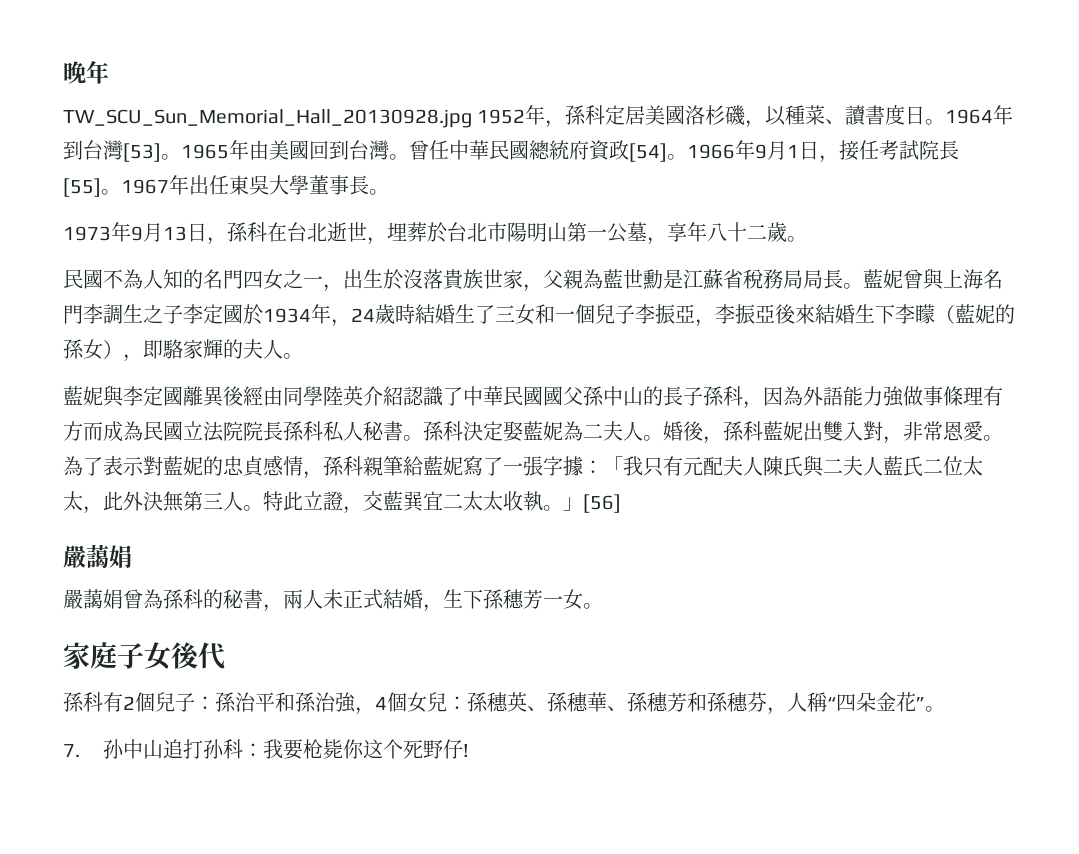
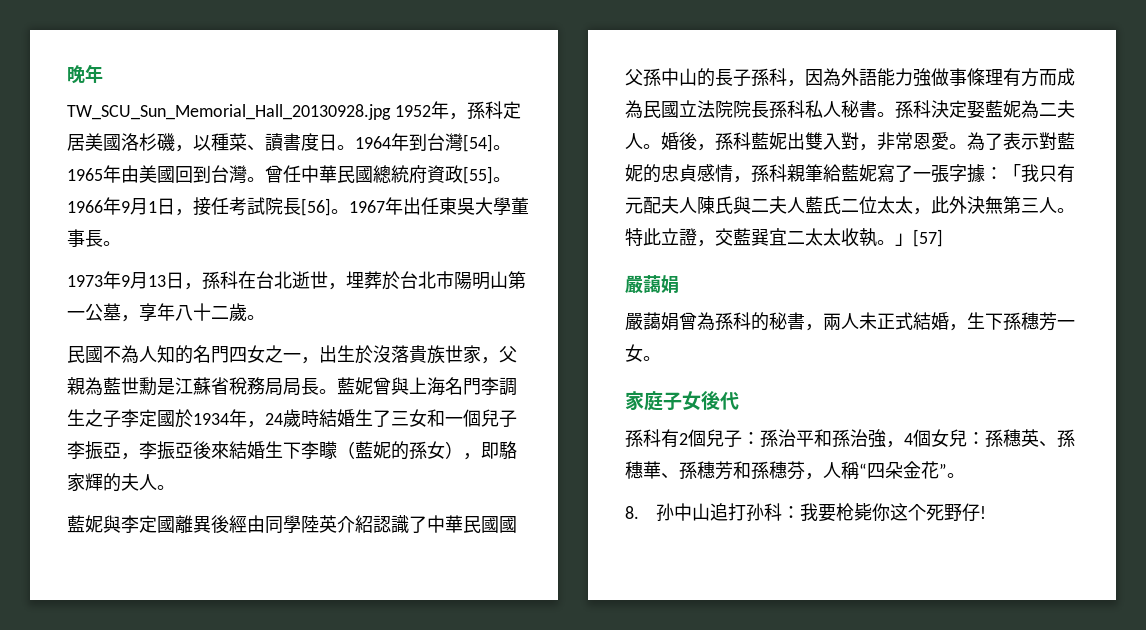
- 1964年到台灣[53]。
+ 1964年到台灣[54]。
- 曾任中華民國總統府資政[54]。
+ 曾任中華民國總統府資政[55]。
- 1966年9月1日，接任考試院長[55]。
+ 1966年9月1日，接任考試院長[56]。
- 特此立證，交藍巽宜二太太收執。」[56]
+ 特此立證，交藍巽宜二太太收執。」[57]
- 7.孙中山追打孙科：我要枪毙你这个死野仔!
+ 8.孙中山追打孙科：我要枪毙你这个死野仔!

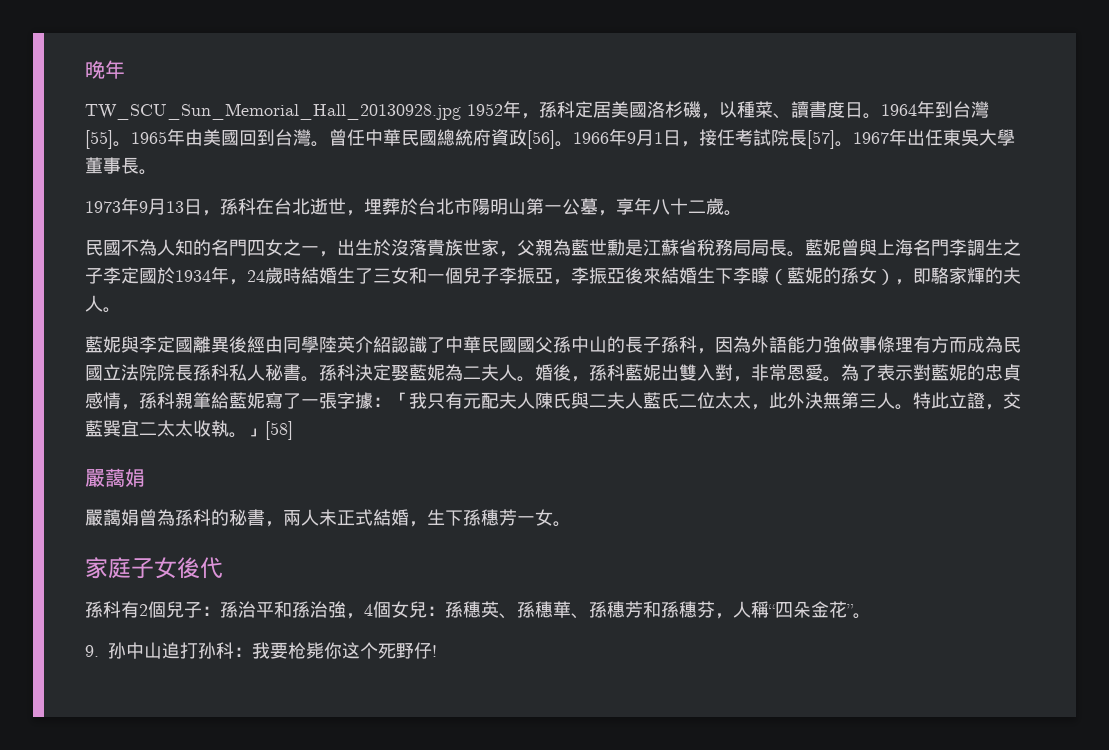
- 1964年到台灣[54]。
+ 1964年到台灣[55]。
- 曾任中華民國總統府資政[55]。
+ 曾任中華民國總統府資政[56]。
- 1966年9月1日，接任考試院長[56]。
+ 1966年9月1日，接任考試院長[57]。
- 特此立證，交藍巽宜二太太收執。」[57]
+ 特此立證，交藍巽宜二太太收執。」[58]
- 8.孙中山追打孙科：我要枪毙你这个死野仔!
+ 9.孙中山追打孙科：我要枪毙你这个死野仔!

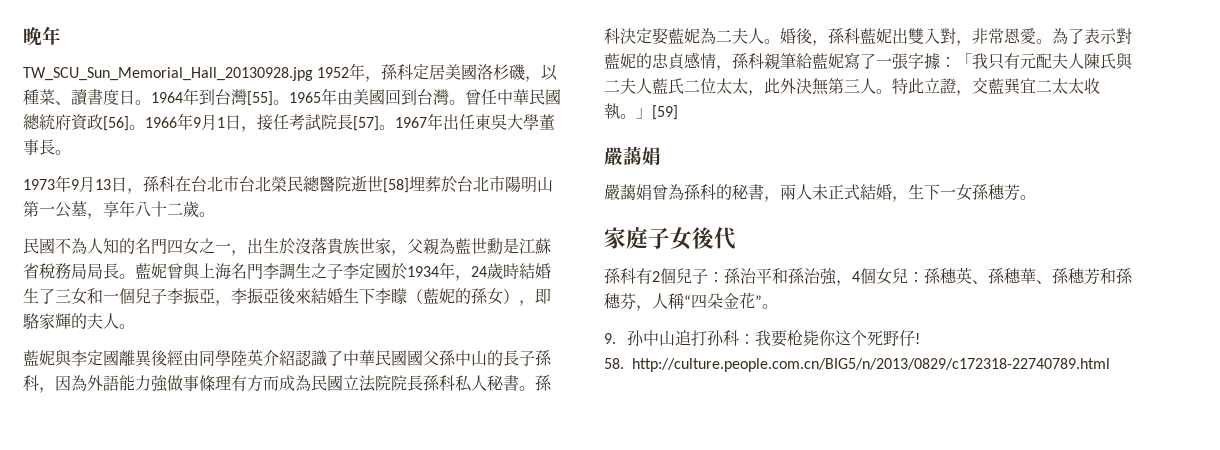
- 1973年9月13日，孫科在台北逝世，埋葬於台北市陽明山第一公墓，享年八十二歲。
+ 1973年9月13日，孫科在台北市台北榮民總醫院逝世[58]埋葬於台北市陽明山第一公墓，享年八十二歲。
- 特此立證，交藍巽宜二太太收執。」[58]
+ 特此立證，交藍巽宜二太太收執。」[59]
- 嚴藹娟曾為孫科的秘書，兩人未正式結婚，生下孫穗芳一女。
+ 嚴藹娟曾為孫科的秘書，兩人未正式結婚，生下一女孫穗芳。
+ 58. http://culture.people.com.cn/BIG5/n/2013/0829/c172318-22740789.html

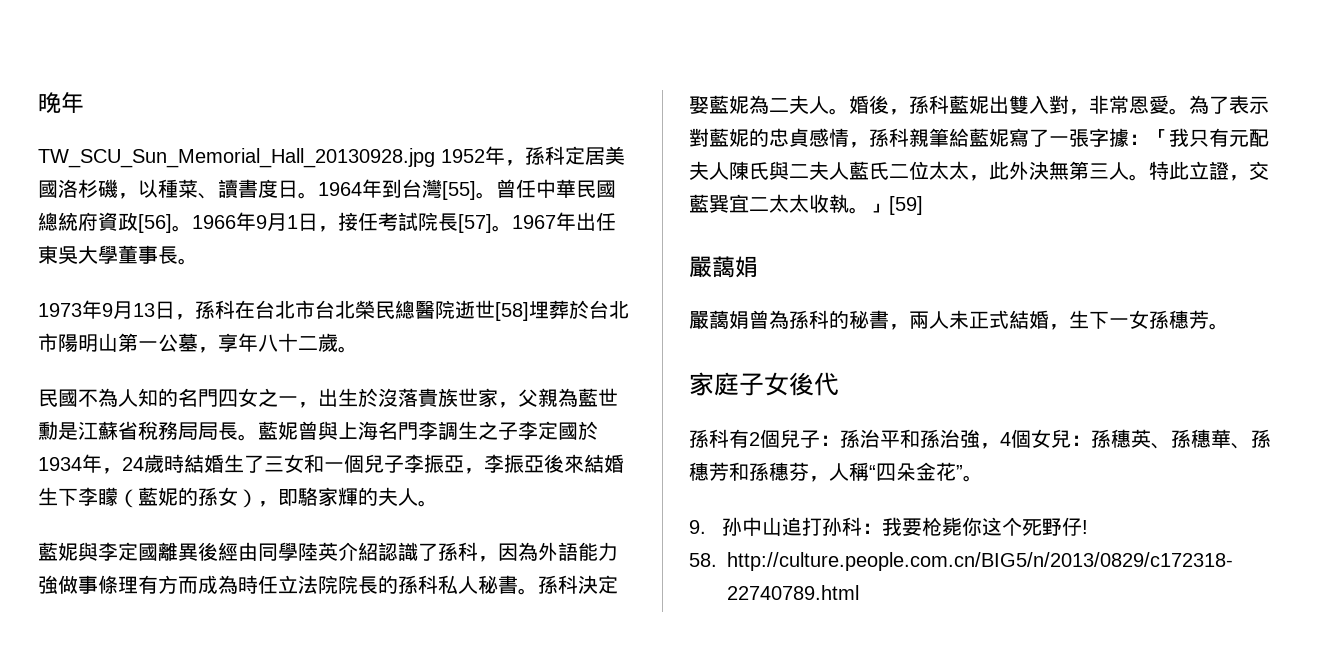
- 1965年由美國回到台灣。
- 藍妮與李定國離異後經由同學陸英介紹認識了中華民國國父孫中山的長子孫科，因為外語能力強做事條理有方而成為民國立法院院長孫科私人秘書。
+ 藍妮與李定國離異後經由同學陸英介紹認識了孫科，因為外語能力強做事條理有方而成為時任立法院院長的孫科私人秘書。

